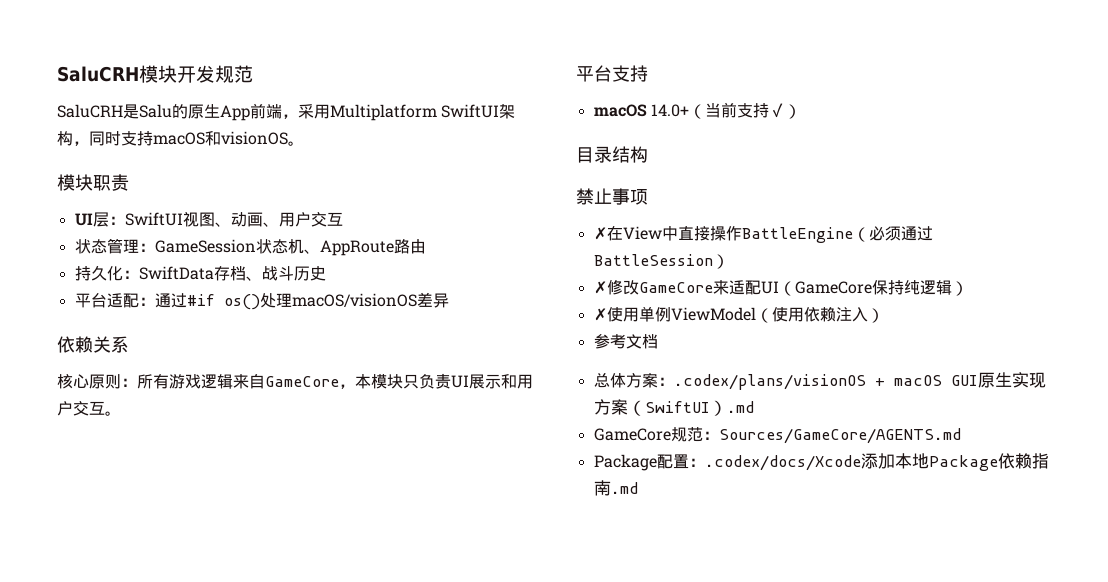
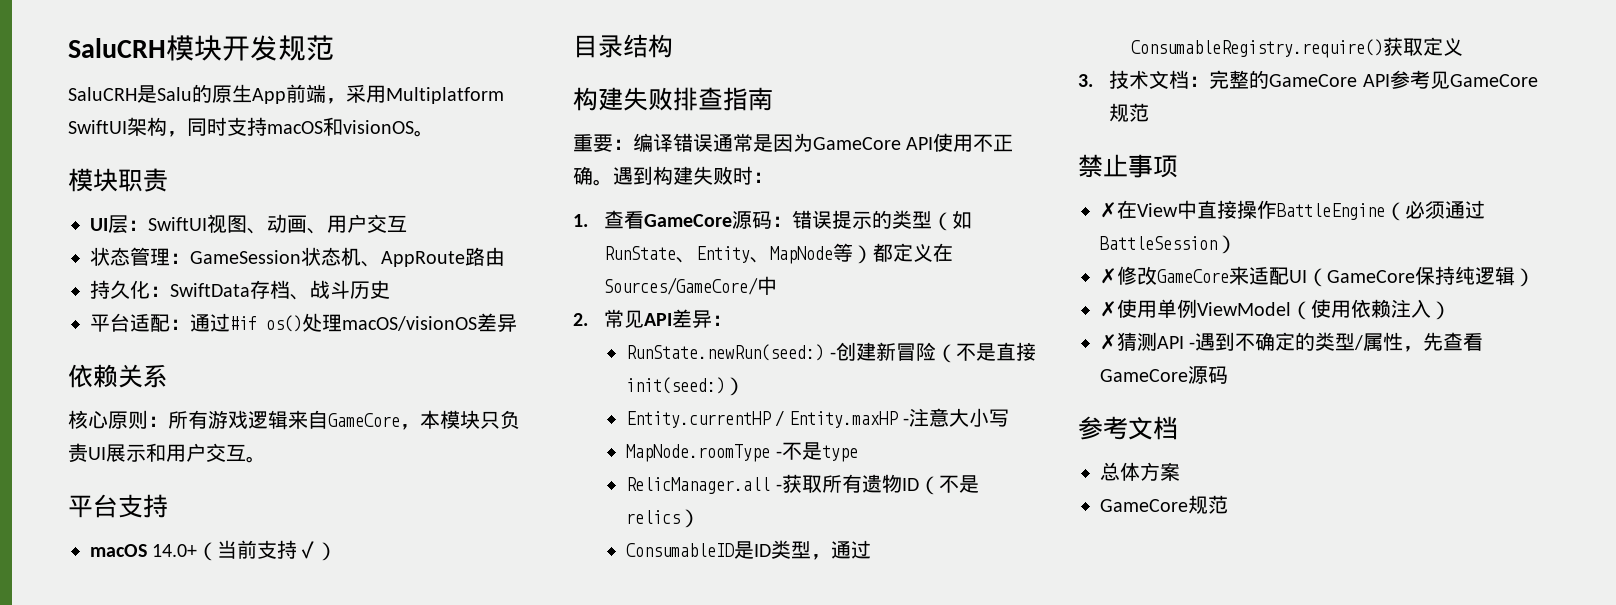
+ 构建失败排查指南
+ 重要：编译错误通常是因为GameCore API使用不正确。遇到构建失败时：
+ 1.查看GameCore源码：错误提示的类型（如RunState、Entity、MapNode等）都定义在Sources/GameCore/中
+ 2.常见API差异：
+ RunState.newRun(seed:) -创建新冒险（不是直接init(seed:)）
+ Entity.currentHP / Entity.maxHP -注意大小写
+ MapNode.roomType -不是type
+ RelicManager.all -获取所有遗物ID（不是relics）
+ ConsumableID是ID类型，通过ConsumableRegistry.require()获取定义
+ 3.技术文档：完整的GameCore API参考见GameCore规范
+ ✗猜测API -遇到不确定的类型/属性，先查看GameCore源码
  参考文档
- 总体方案：.codex/plans/visionOS + macOS GUI原生实现方案（SwiftUI）.md
- GameCore规范：Sources/GameCore/AGENTS.md
- Package配置：.codex/docs/Xcode添加本地Package依赖指南.md
+ 总体方案
+ GameCore规范

